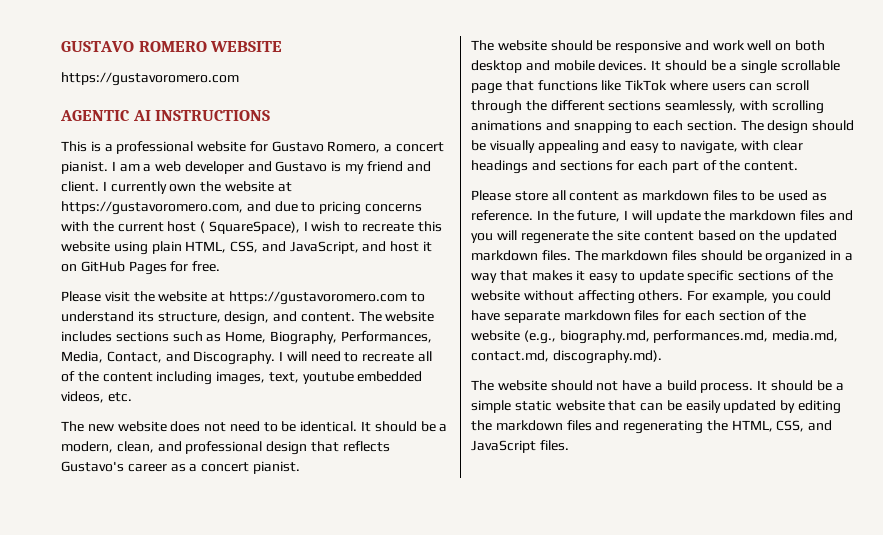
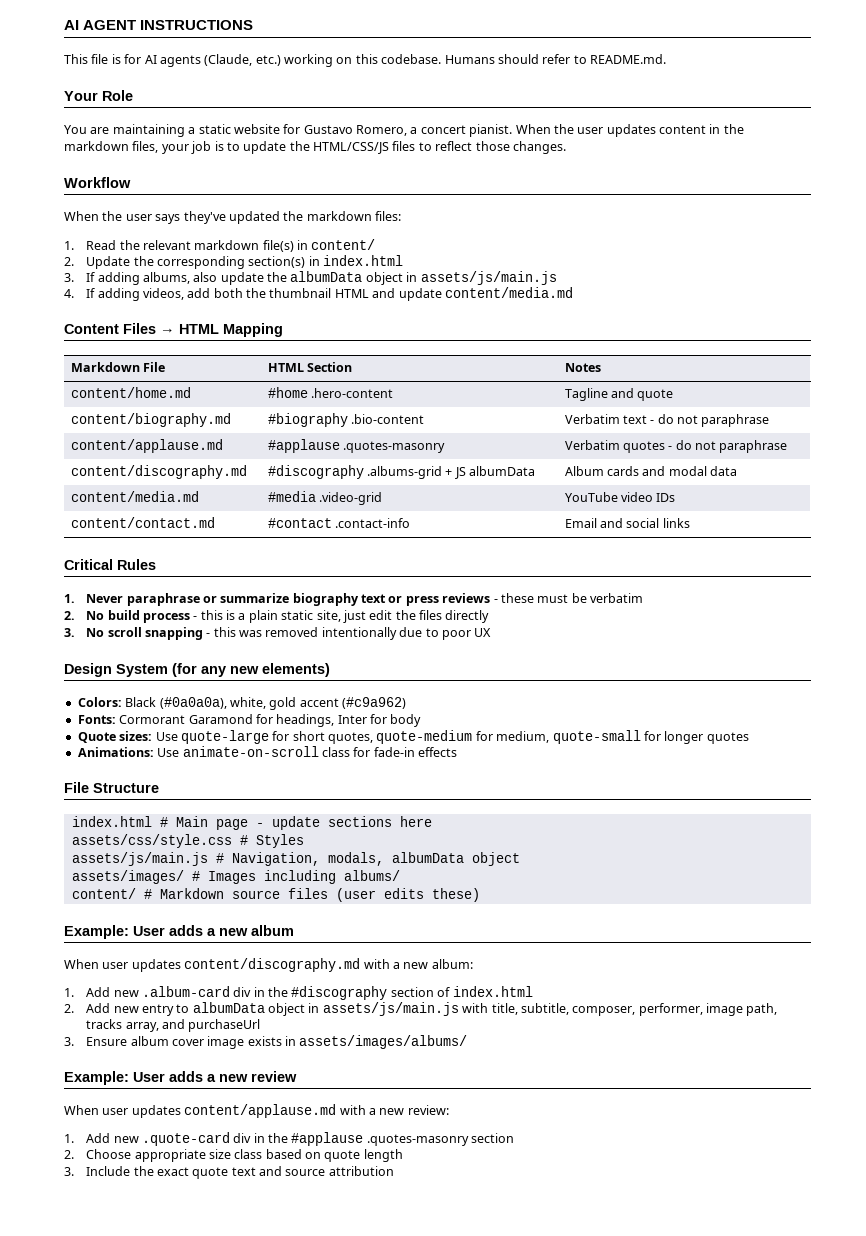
- GUSTAVO ROMERO WEBSITE
- https://gustavoromero.com
- AGENTIC AI INSTRUCTIONS
- This is a professional website for Gustavo Romero, a concert pianist.
+ AI AGENT INSTRUCTIONS
+ This file is for AI agents (Claude, etc.) working on this codebase. Humans should refer to README.md.
+ Your Role
+ You are maintaining a static website for Gustavo Romero, a concert pianist.
- I am a web developer and Gustavo is my friend and client. I currently own the website at https://gustavoromero.com, and due to pricing concerns with the current host ( SquareSpace), I wish to recreate this website using plain HTML, CSS, and JavaScript, and host it on GitHub Pages for free.
- Please visit the website at https://gustavoromero.com to understand its structure, design, and content. The website includes sections such as Home, Biography, Performances, Media, Contact, and Discography. I will need to recreate all of the content including images, text, youtube embedded videos, etc.
- The new website does not need to be identical. It should be a modern, clean, and professional design that reflects Gustavo's career as a concert pianist.
- The website should be responsive and work well on both desktop and mobile devices. It should be a single scrollable page that functions like TikTok where users can scroll through the different sections seamlessly, with scrolling animations and snapping to each section. The design should be visually appealing and easy to navigate, with clear headings and sections for each part of the content.
- Please store all content as markdown files to be used as reference. In the future, I will update the markdown files and you will regenerate the site content based on the updated markdown files. The markdown files should be organized in a way that makes it easy to update specific sections of the website without affecting others. For example, you could have separate markdown files for each section of the website (e.g., biography.md, performances.md, media.md, contact.md, discography.md).
- The website should not have a build process. It should be a simple static website that can be easily updated by editing the markdown files and regenerating the HTML, CSS, and JavaScript files.
+ When the user updates content in the markdown files, your job is to update the HTML/CSS/JS files to reflect those changes.
+ Workflow
+ When the user says they've updated the markdown files:
+ 1. Read the relevant markdown file(s) in content/
+ 2. Update the corresponding section(s) in index.html
+ 3. If adding albums, also update the albumData object in assets/js/main.js
+ 4. If adding videos, add both the thumbnail HTML and update content/media.md
+ Content Files → HTML Mapping
+ Markdown File | HTML Section | Notes
+ content/home.md | #home .hero-content | Tagline and quote
+ content/biography.md | #biography .bio-content | Verbatim text - do not paraphrase
+ content/applause.md | #applause .quotes-masonry | Verbatim quotes - do not paraphrase
+ content/discography.md | #discography .albums-grid + JS albumData | Album cards and modal data
+ content/media.md | #media .video-grid | YouTube video IDs
+ content/contact.md | #contact .contact-info | Email and social links
+ Critical Rules
+ 1. Never paraphrase or summarize biography text or press reviews - these must be verbatim
+ 2. No build process - this is a plain static site, just edit the files directly
+ 3. No scroll snapping - this was removed intentionally due to poor UX
+ Design System (for any new elements)
+ Colors: Black (#0a0a0a), white, gold accent (#c9a962)
+ Fonts: Cormorant Garamond for headings, Inter for body
+ Quote sizes: Use quote-large for short quotes, quote-medium for medium, quote-small for longer quotes
+ Animations: Use animate-on-scroll class for fade-in effects
+ File Structure
+ index.html # Main page - update sections here
+ assets/css/style.css # Styles
+ assets/js/main.js # Navigation, modals, albumData object
+ assets/images/ # Images including albums/
+ content/ # Markdown source files (user edits these)
+ Example: User adds a new album
+ When user updates content/discography.md with a new album:
+ 1. Add new .album-card div in the #discography section of index.html
+ 2. Add new entry to albumData object in assets/js/main.js with title, subtitle, composer, performer, image path, tracks array, and purchaseUrl
+ 3. Ensure album cover image exists in assets/images/albums/
+ Example: User adds a new review
+ When user updates content/applause.md with a new review:
+ 1. Add new .quote-card div in the #applause .quotes-masonry section
+ 2. Choose appropriate size class based on quote length
+ 3. Include the exact quote text and source attribution

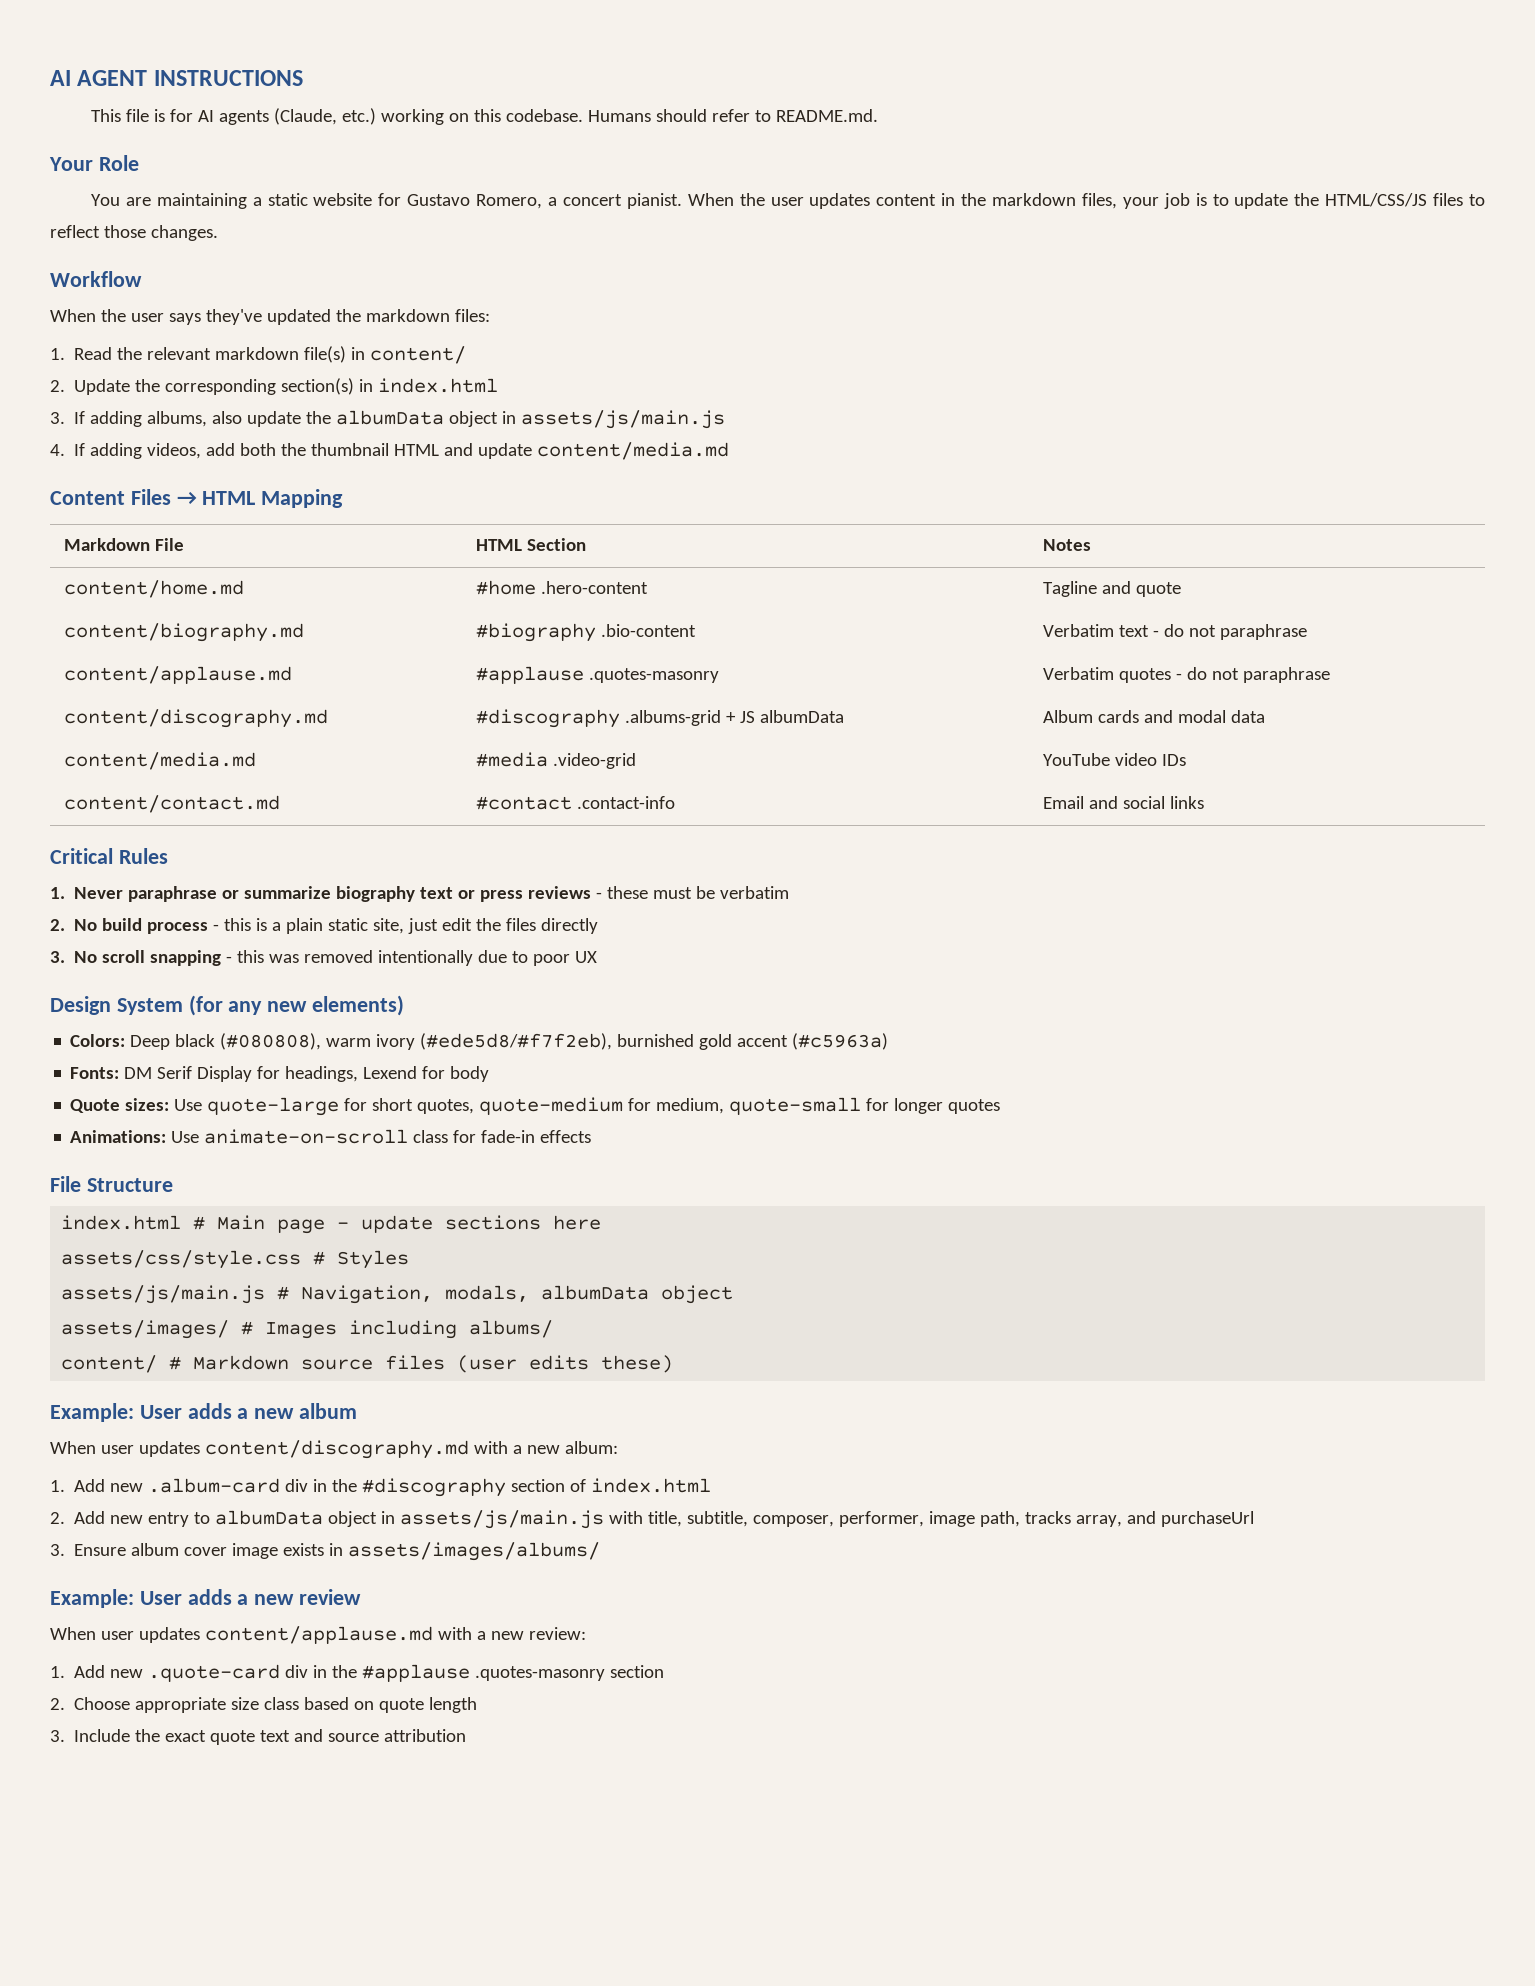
- Colors: Black (#0a0a0a), white, gold accent (#c9a962)
+ Colors: Deep black (#080808), warm ivory (#ede5d8/#f7f2eb), burnished gold accent (#c5963a)
- Fonts: Cormorant Garamond for headings, Inter for body
+ Fonts: DM Serif Display for headings, Lexend for body

